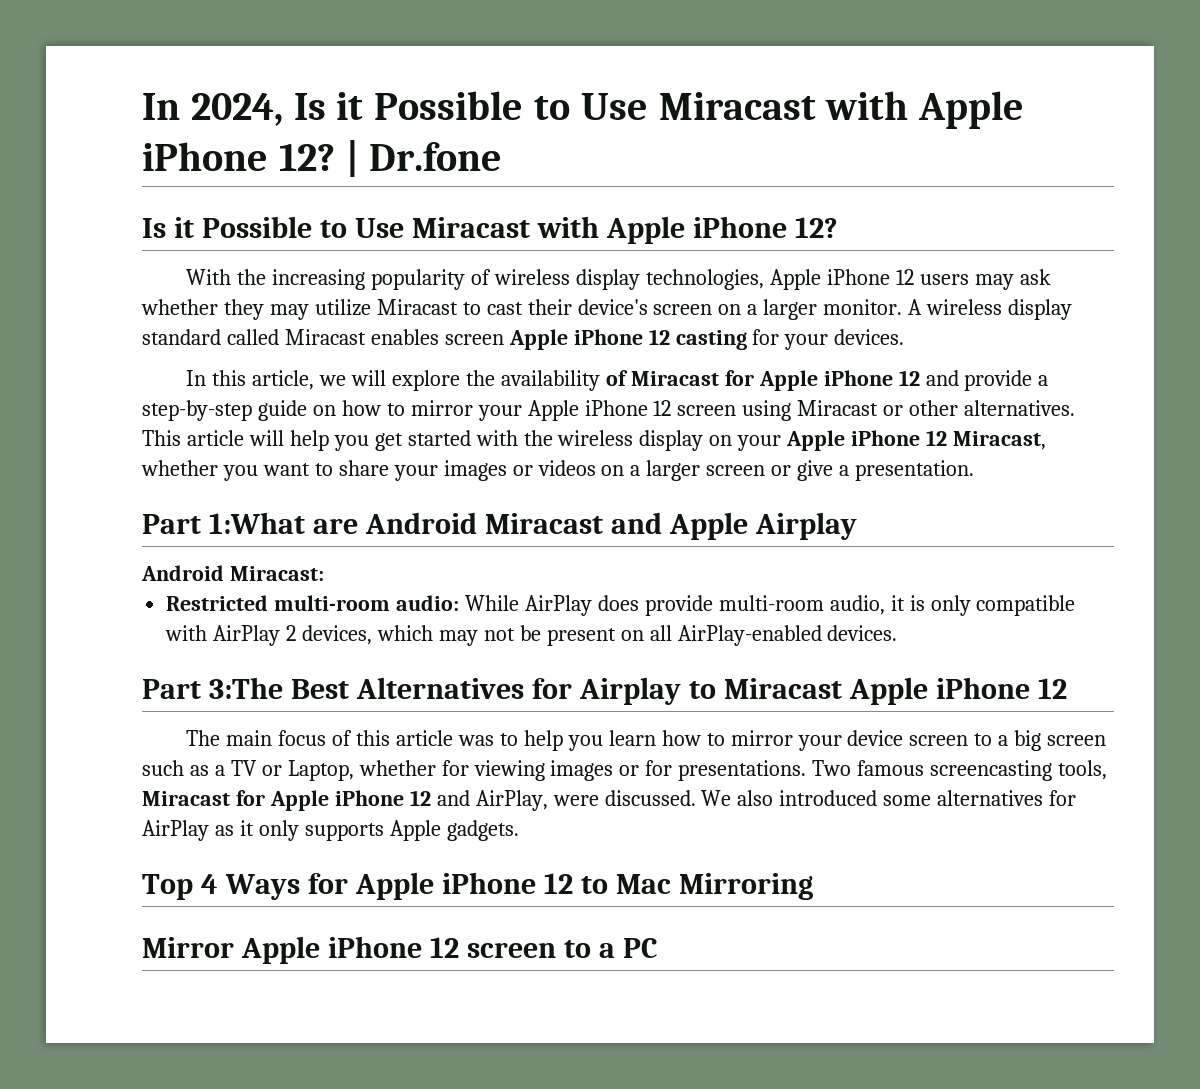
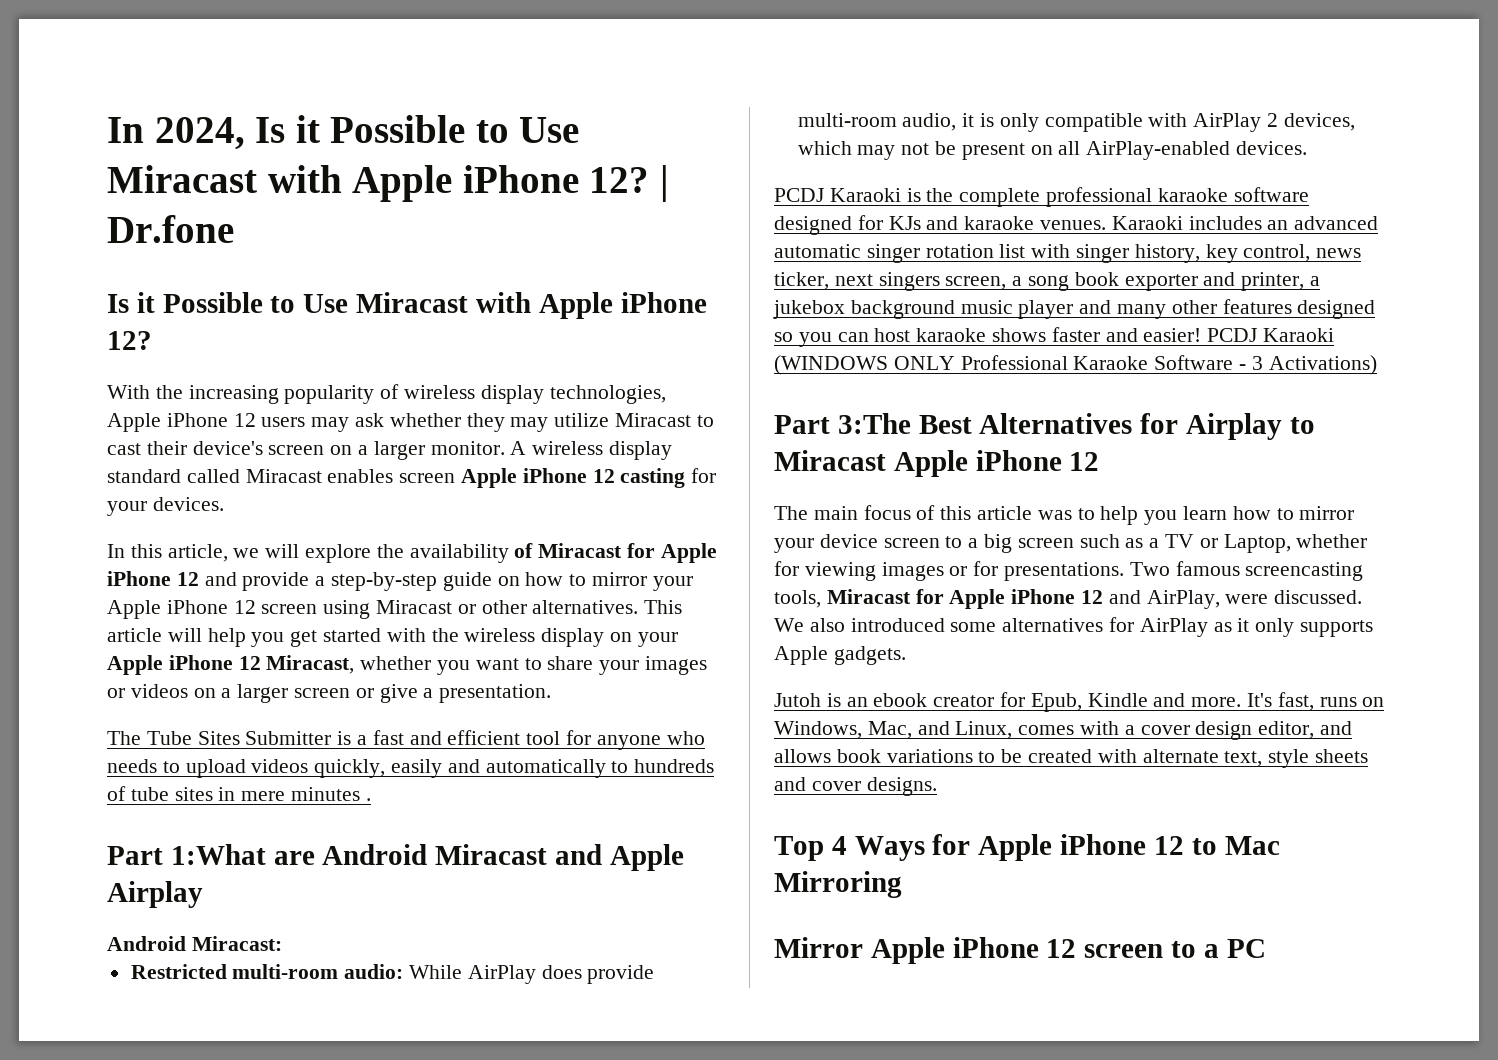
+ The Tube Sites Submitter is a fast and efficient tool for anyone who needs to upload videos quickly, easily and automatically to hundreds of tube sites in mere minutes .
+ PCDJ Karaoki is the complete professional karaoke software designed for KJs and karaoke venues. Karaoki includes an advanced automatic singer rotation list with singer history, key control, news ticker, next singers screen, a song book exporter and printer, a jukebox background music player and many other features designed so you can host karaoke shows faster and easier! PCDJ Karaoki (WINDOWS ONLY Professional Karaoke Software - 3 Activations)
+ Jutoh is an ebook creator for Epub, Kindle and more. It's fast, runs on Windows, Mac, and Linux, comes with a cover design editor, and allows book variations to be created with alternate text, style sheets and cover designs.

